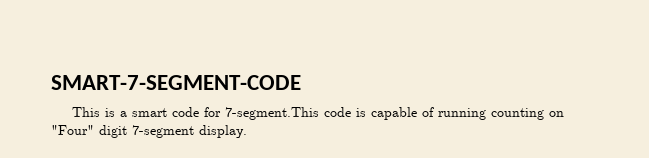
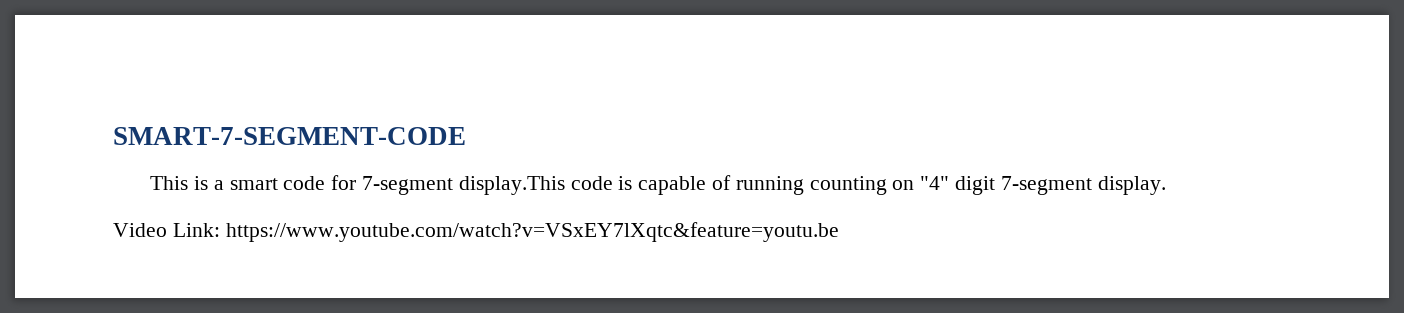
- This is a smart code for 7-segment.This code is capable of running counting on "Four" digit 7-segment display.
+ This is a smart code for 7-segment display.This code is capable of running counting on "4" digit 7-segment display.
+ Video Link: https://www.youtube.com/watch?v=VSxEY7lXqtc&feature=youtu.be

